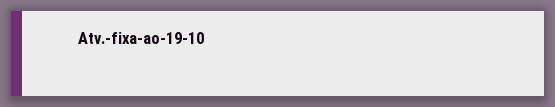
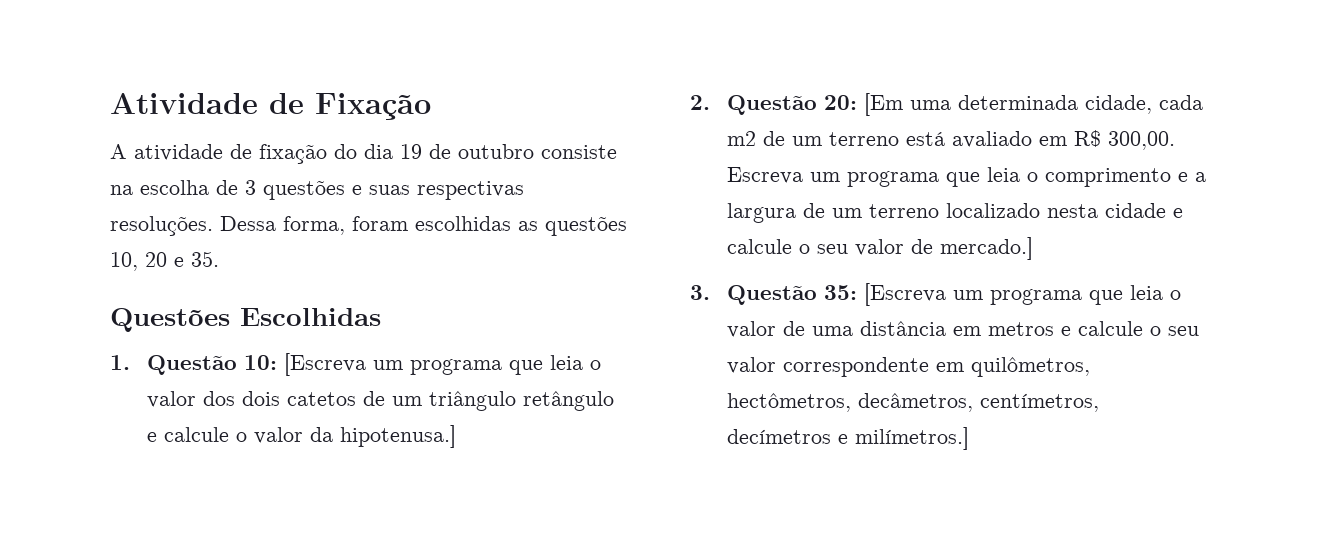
- Atv.-fixa-ao-19-10
+ Atividade de Fixação
+ A atividade de fixação do dia 19 de outubro consiste na escolha de 3 questões e suas respectivas resoluções. Dessa forma, foram escolhidas as questões 10, 20 e 35.
+ Questões Escolhidas
+ 1. Questão 10: [Escreva um programa que leia o valor dos dois catetos de um triângulo retângulo e calcule o valor da hipotenusa.]
+ 2. Questão 20: [Em uma determinada cidade, cada m2 de um terreno está avaliado em R$ 300,00. Escreva um programa que leia o comprimento e a largura de um terreno localizado nesta cidade e calcule o seu valor de mercado.]
+ 3. Questão 35: [Escreva um programa que leia o valor de uma distância em metros e calcule o seu valor correspondente em quilômetros, hectômetros, decâmetros, centímetros, decímetros e milímetros.]

